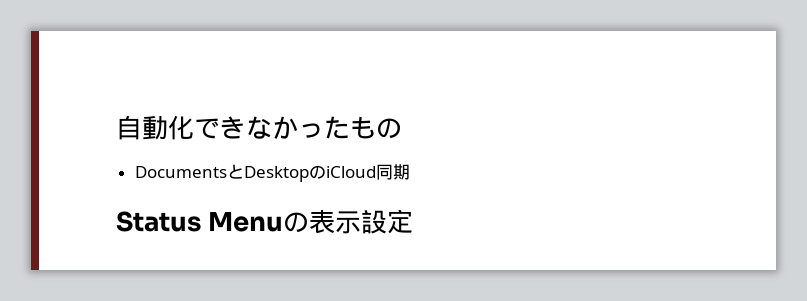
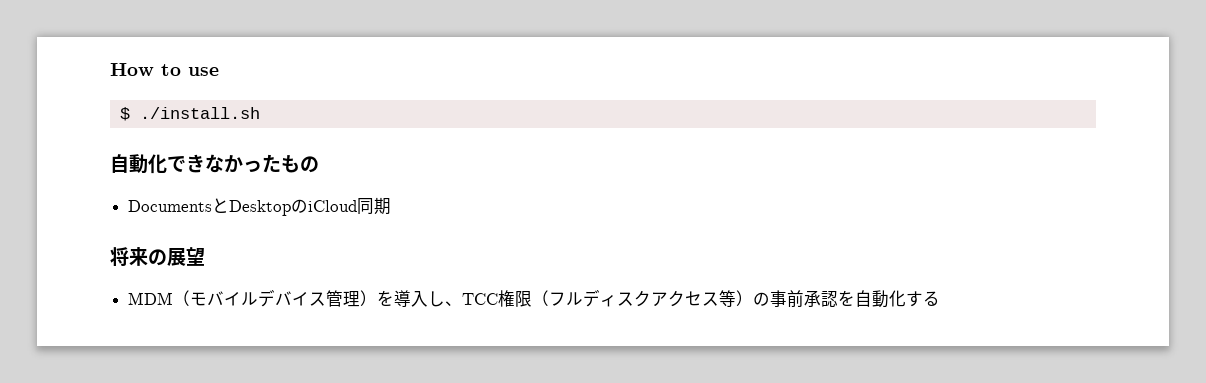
+ How to use
+ $ ./install.sh
- Status Menuの表示設定
+ 将来の展望
+ MDM（モバイルデバイス管理）を導入し、TCC権限（フルディスクアクセス等）の事前承認を自動化する

